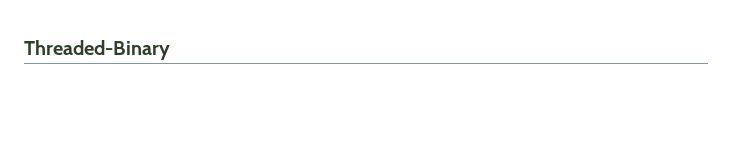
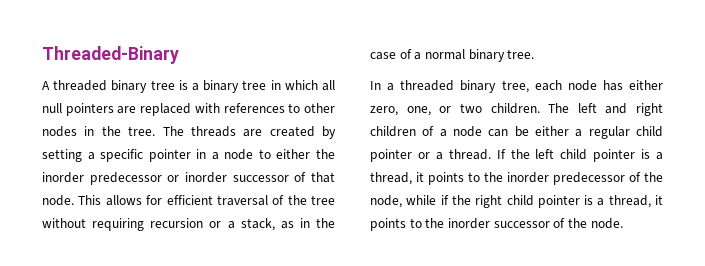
+ A threaded binary tree is a binary tree in which all null pointers are replaced with references to other nodes in the tree. The threads are created by setting a specific pointer in a node to either the inorder predecessor or inorder successor of that node. This allows for efficient traversal of the tree without requiring recursion or a stack, as in the case of a normal binary tree.
+ In a threaded binary tree, each node has either zero, one, or two children. The left and right children of a node can be either a regular child pointer or a thread. If the left child pointer is a thread, it points to the inorder predecessor of the node, while if the right child pointer is a thread, it points to the inorder successor of the node.

